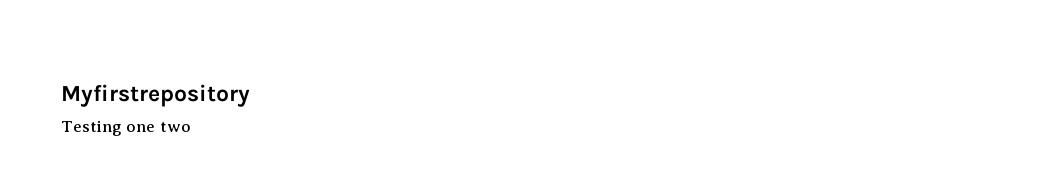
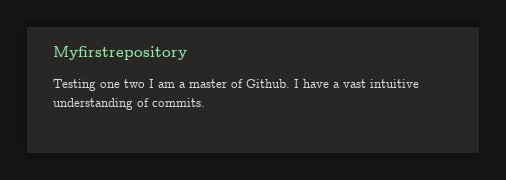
- Testing one two
+ Testing one two I am a master of Github. I have a vast intuitive understanding of commits.

